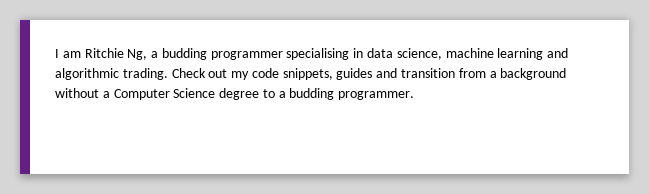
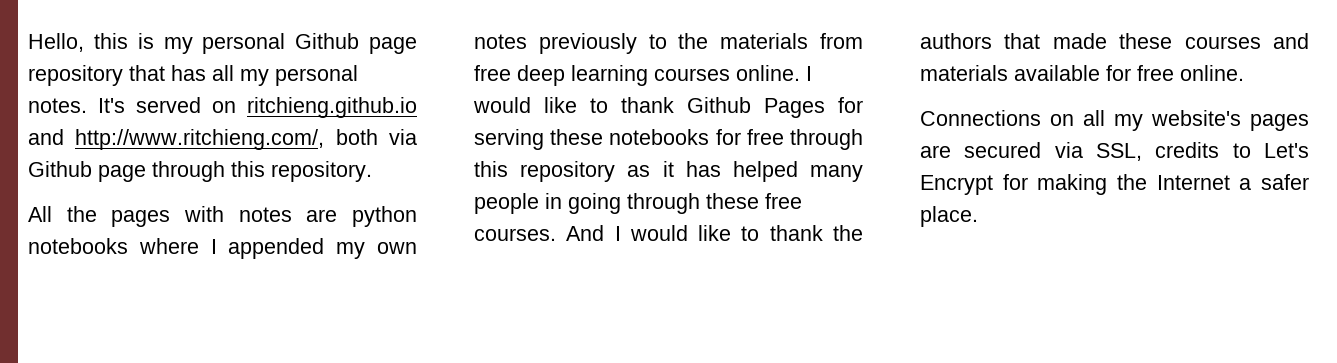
- I am Ritchie Ng, a budding programmer specialising in data science, machine learning and algorithmic trading. Check out my code snippets, guides and transition from a background without a Computer Science degree to a budding programmer.
+ Hello, this is my personal Github page repository that has all my personal notes. It's served on ritchieng.github.io and http://www.ritchieng.com/, both via Github page through this repository.
+ All the pages with notes are python notebooks where I appended my own notes previously to the materials from free deep learning courses online. I would like to thank Github Pages for serving these notebooks for free through this repository as it has helped many people in going through these free courses. And I would like to thank the authors that made these courses and materials available for free online.
+ Connections on all my website's pages are secured via SSL, credits to Let's Encrypt for making the Internet a safer place.

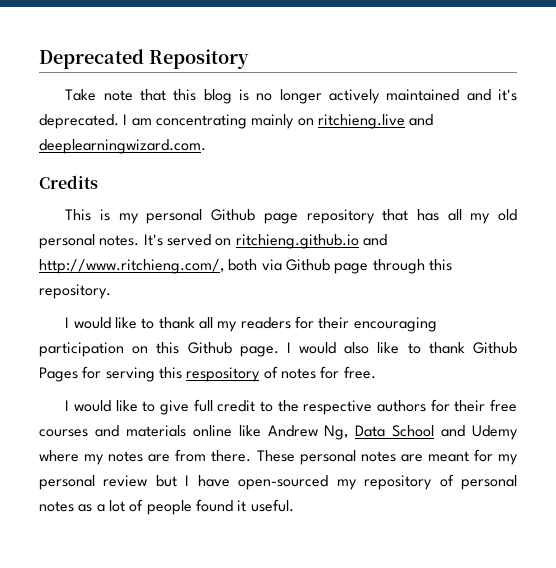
- Hello, this is my personal Github page repository that has all my personal notes.
+ Deprecated Repository
+ Take note that this blog is no longer actively maintained and it's deprecated. I am concentrating mainly on ritchieng.live and deeplearningwizard.com.
+ Credits
+ This is my personal Github page repository that has all my old personal notes.
- All the pages with notes are python notebooks where I appended my own notes previously to the materials from free deep learning courses online. I would like to thank Github Pages for serving these notebooks for free through this repository as it has helped many people in going through these free courses. And I would like to thank the authors that made these courses and materials available for free online.
- Connections on all my website's pages are secured via SSL, credits to Let's Encrypt for making the Internet a safer place.
+ I would like to thank all my readers for their encouraging participation on this Github page. I would also like to thank Github Pages for serving this respository of notes for free.
+ I would like to give full credit to the respective authors for their free courses and materials online like Andrew Ng, Data School and Udemy where my notes are from there. These personal notes are meant for my personal review but I have open-sourced my repository of personal notes as a lot of people found it useful.

